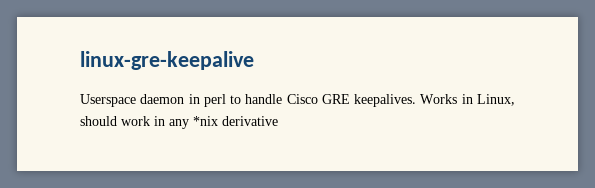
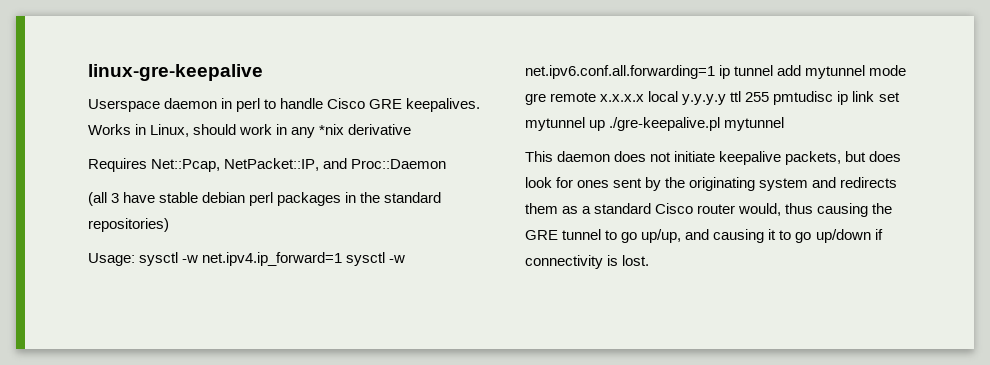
+ Requires Net::Pcap, NetPacket::IP, and Proc::Daemon
+ (all 3 have stable debian perl packages in the standard repositories)
+ Usage: sysctl -w net.ipv4.ip_forward=1 sysctl -w net.ipv6.conf.all.forwarding=1 ip tunnel add mytunnel mode gre remote x.x.x.x local y.y.y.y ttl 255 pmtudisc ip link set mytunnel up ./gre-keepalive.pl mytunnel
+ This daemon does not initiate keepalive packets, but does look for ones sent by the originating system and redirects them as a standard Cisco router would, thus causing the GRE tunnel to go up/up, and causing it to go up/down if connectivity is lost.

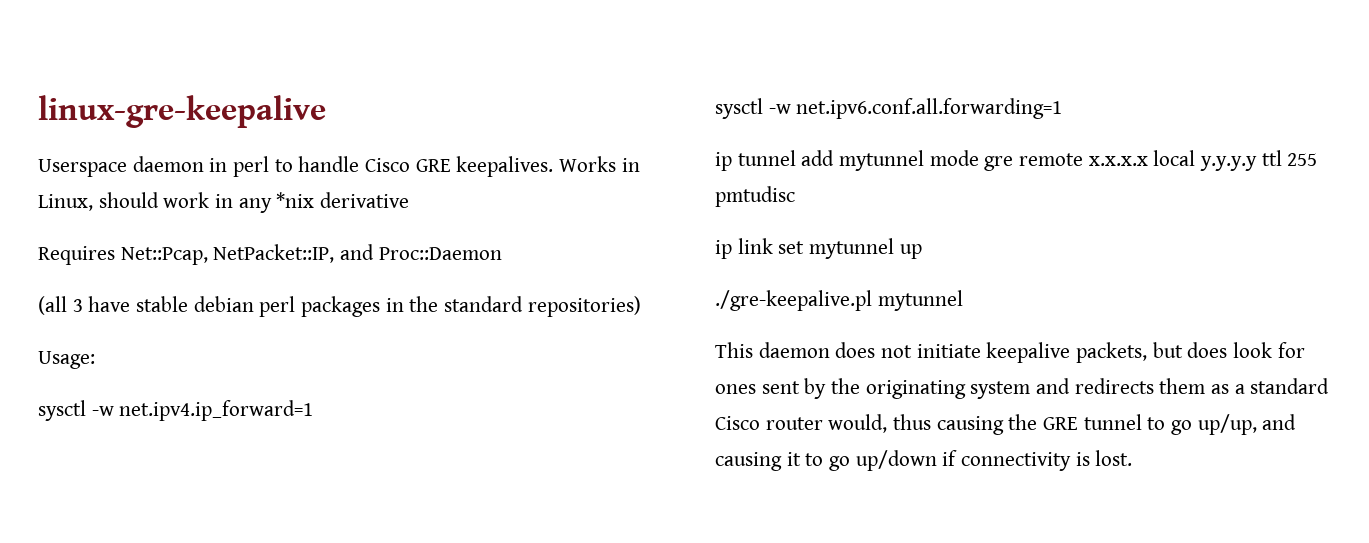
- Usage: sysctl -w net.ipv4.ip_forward=1 sysctl -w net.ipv6.conf.all.forwarding=1 ip tunnel add mytunnel mode gre remote x.x.x.x local y.y.y.y ttl 255 pmtudisc ip link set mytunnel up ./gre-keepalive.pl mytunnel
+ Usage:
+ sysctl -w net.ipv4.ip_forward=1
+ sysctl -w net.ipv6.conf.all.forwarding=1
+ ip tunnel add mytunnel mode gre remote x.x.x.x local y.y.y.y ttl 255 pmtudisc
+ ip link set mytunnel up
+ ./gre-keepalive.pl mytunnel

